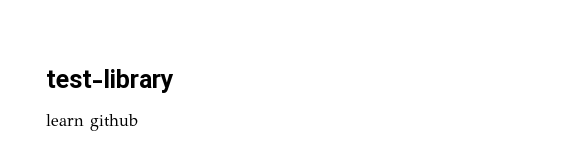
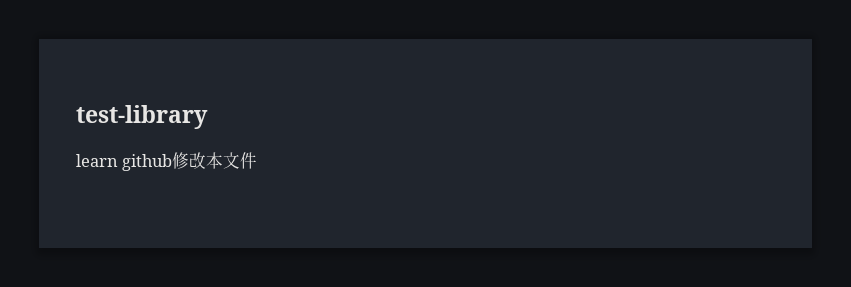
- learn github
+ learn github修改本文件

